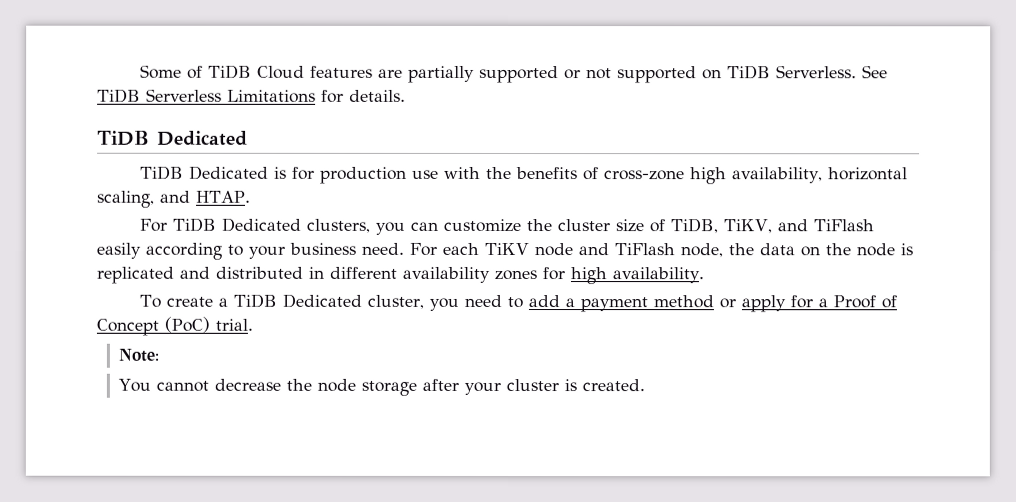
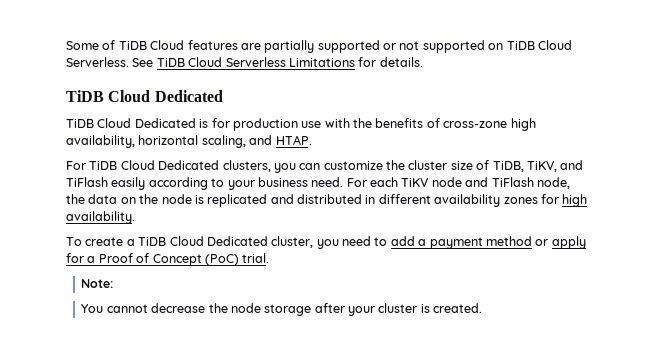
- Some of TiDB Cloud features are partially supported or not supported on TiDB Serverless.
+ Some of TiDB Cloud features are partially supported or not supported on TiDB Cloud Serverless.
- See TiDB Serverless Limitations for details.
- TiDB Dedicated
+ See TiDB Cloud Serverless Limitations for details.
+ TiDB Cloud Dedicated
- TiDB Dedicated is for production use with the benefits of cross-zone high availability, horizontal scaling, and HTAP.
+ TiDB Cloud Dedicated is for production use with the benefits of cross-zone high availability, horizontal scaling, and HTAP.
- For TiDB Dedicated clusters, you can customize the cluster size of TiDB, TiKV, and TiFlash easily according to your business need.
+ For TiDB Cloud Dedicated clusters, you can customize the cluster size of TiDB, TiKV, and TiFlash easily according to your business need.
- To create a TiDB Dedicated cluster, you need to add a payment method or apply for a Proof of Concept (PoC) trial.
+ To create a TiDB Cloud Dedicated cluster, you need to add a payment method or apply for a Proof of Concept (PoC) trial.

